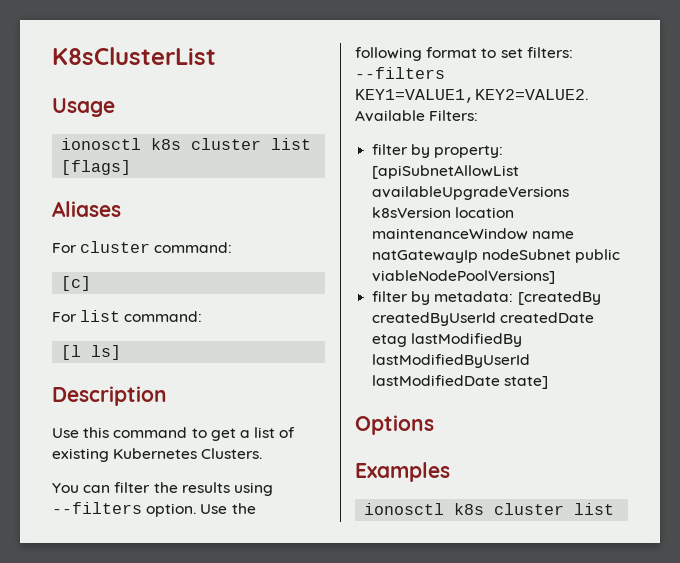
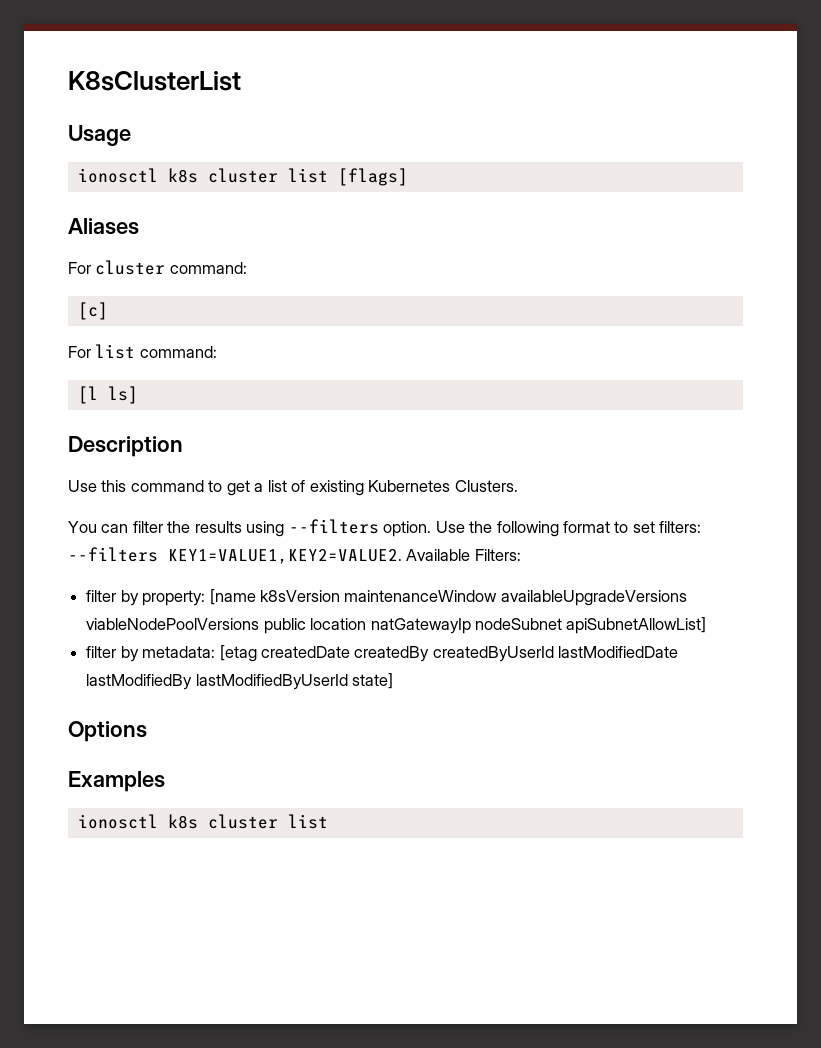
- filter by property: [apiSubnetAllowList availableUpgradeVersions k8sVersion location maintenanceWindow name natGatewayIp nodeSubnet public viableNodePoolVersions]
- filter by metadata: [createdBy createdByUserId createdDate etag lastModifiedBy lastModifiedByUserId lastModifiedDate state]
+ filter by property: [name k8sVersion maintenanceWindow availableUpgradeVersions viableNodePoolVersions public location natGatewayIp nodeSubnet apiSubnetAllowList]
+ filter by metadata: [etag createdDate createdBy createdByUserId lastModifiedDate lastModifiedBy lastModifiedByUserId state]

